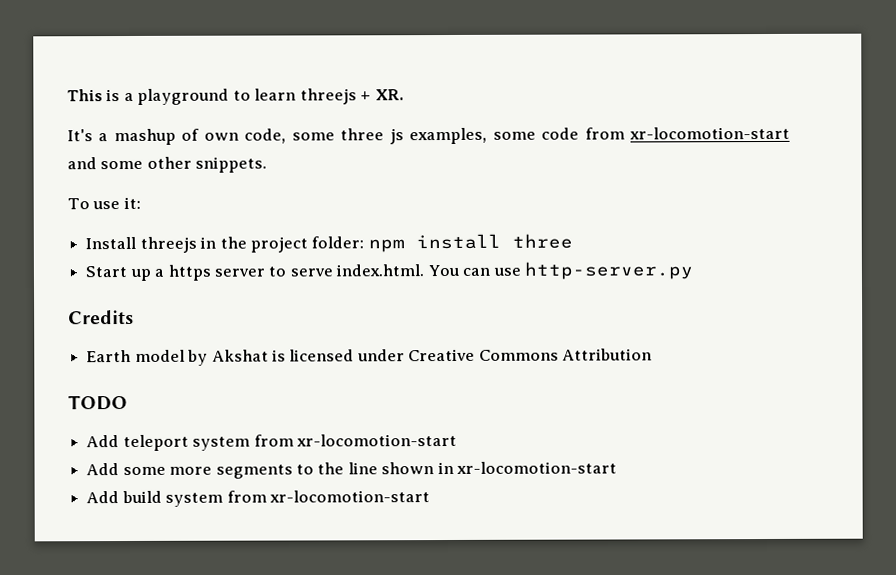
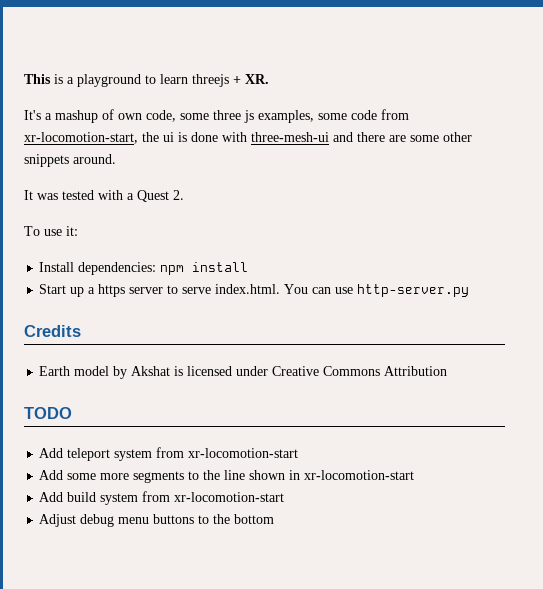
- It's a mashup of own code, some three js examples, some code from xr-locomotion-start and some other snippets.
+ It's a mashup of own code, some three js examples, some code from xr-locomotion-start, the ui is done with three-mesh-ui and there are some other snippets around.
+ It was tested with a Quest 2.
- Install threejs in the project folder: npm install three
+ Install dependencies: npm install
+ Adjust debug menu buttons to the bottom

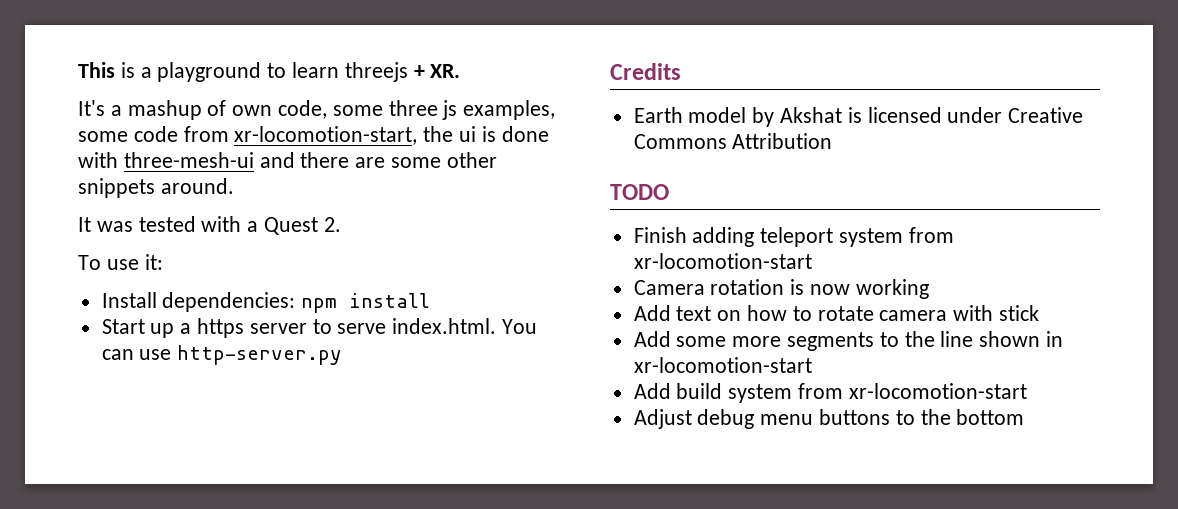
- Add teleport system from xr-locomotion-start
+ Finish adding teleport system from xr-locomotion-start
+ Camera rotation is now working
+ Add text on how to rotate camera with stick

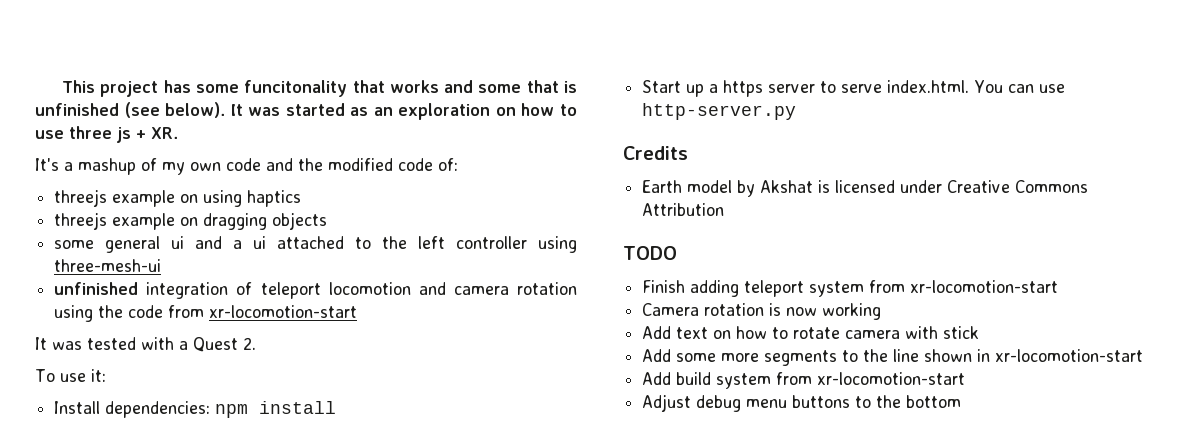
- This is a playground to learn threejs + XR.
+ This project has some funcitonality that works and some that is unfinished (see below). It was started as an exploration on how to use three js + XR.
- It's a mashup of own code, some three js examples, some code from xr-locomotion-start, the ui is done with three-mesh-ui and there are some other snippets around.
+ It's a mashup of my own code and the modified code of:
+ threejs example on using haptics
+ threejs example on dragging objects
+ some general ui and a ui attached to the left controller using three-mesh-ui
+ unfinished integration of teleport locomotion and camera rotation using the code from xr-locomotion-start

